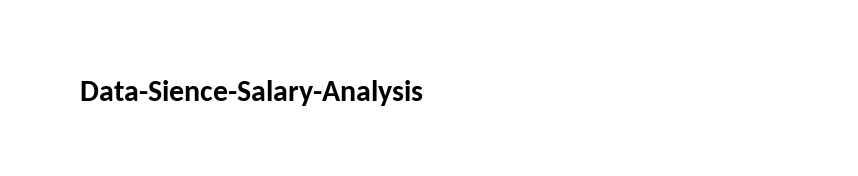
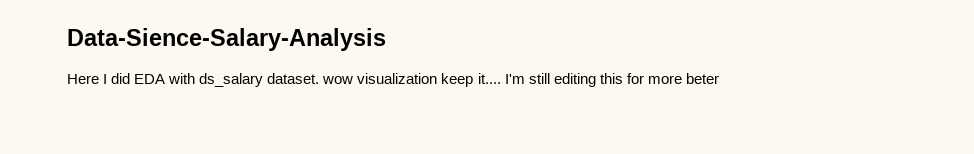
+ Here I did EDA with ds_salary dataset. wow visualization keep it.... I'm still editing this for more beter

